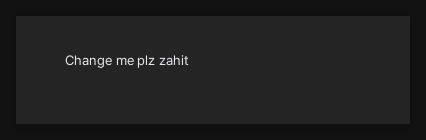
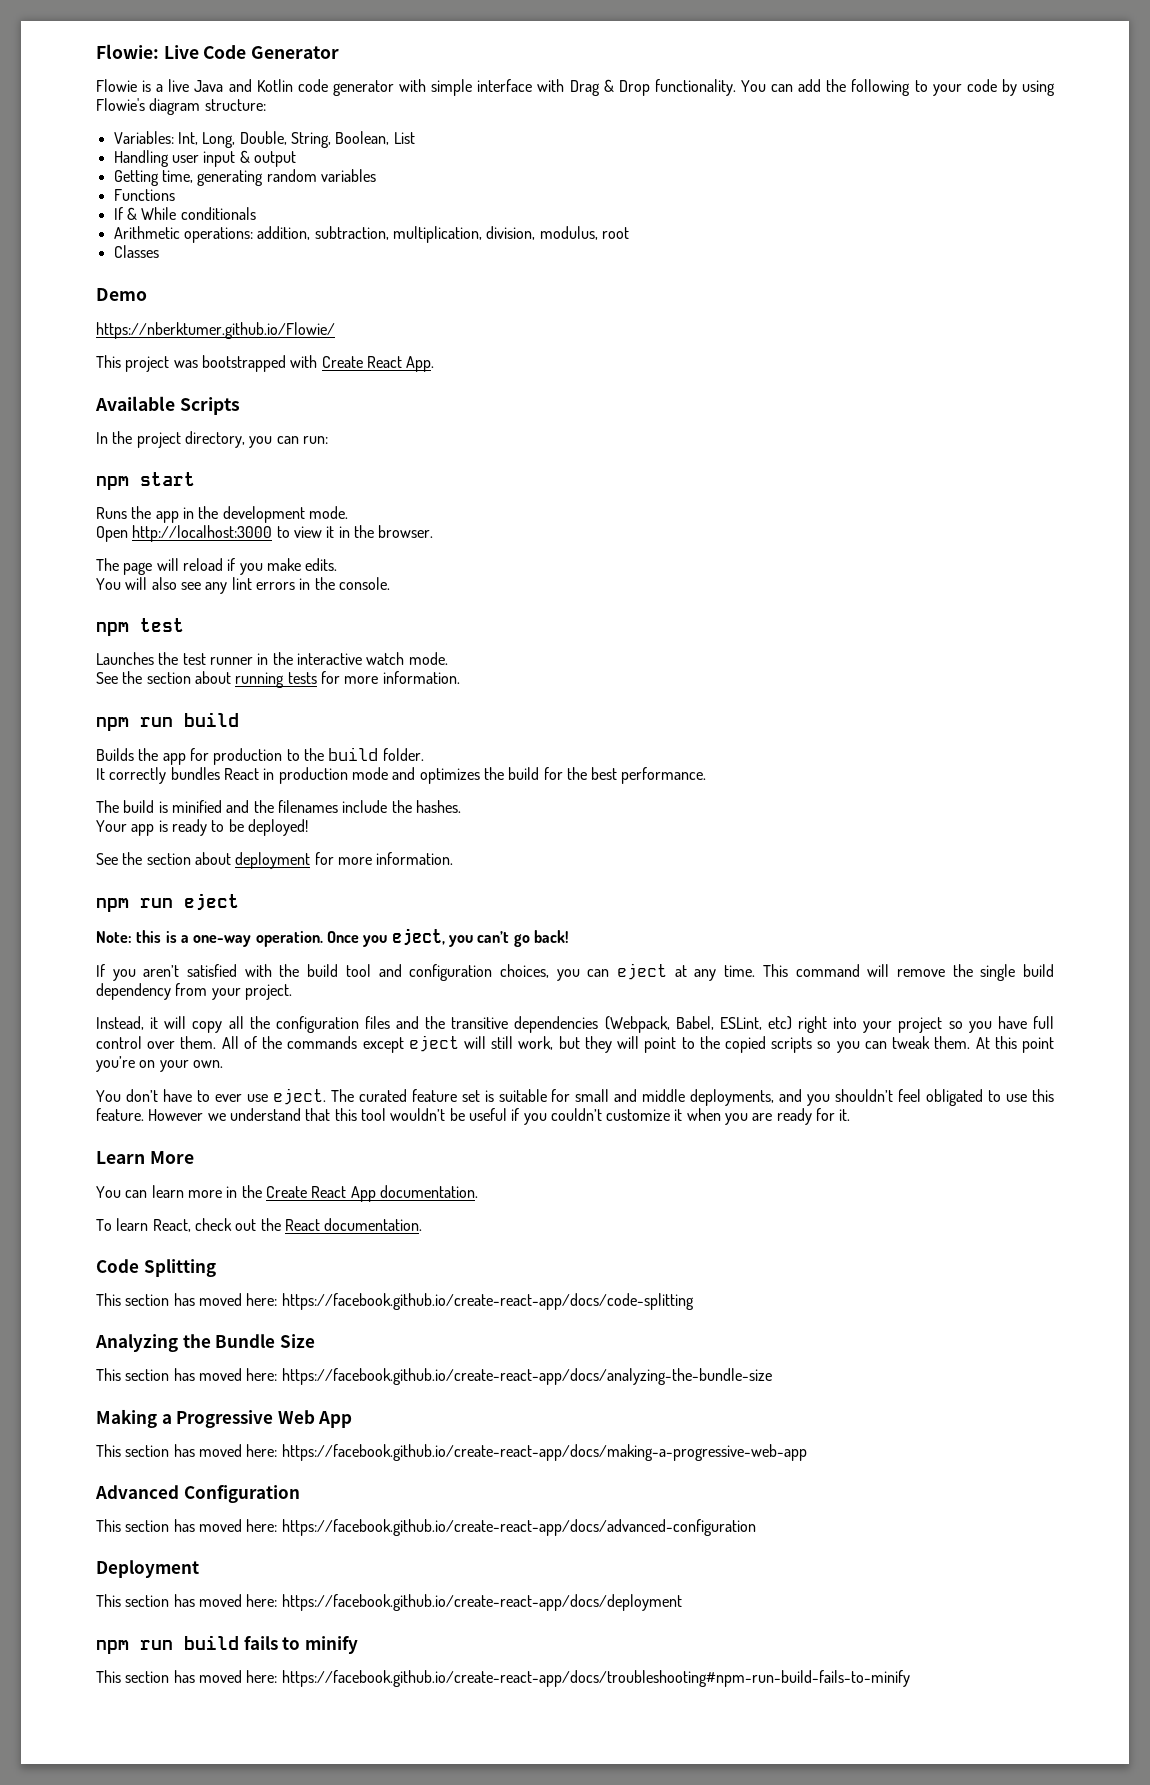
- Change me plz zahit
+ Flowie: Live Code Generator
+ Flowie is a live Java and Kotlin code generator with simple interface with Drag & Drop functionality. You can add the following to your code by using Flowie's diagram structure:
+ Variables: Int, Long, Double, String, Boolean, List
+ Handling user input & output
+ Getting time, generating random variables
+ Functions
+ If & While conditionals
+ Arithmetic operations: addition, subtraction, multiplication, division, modulus, root
+ Classes
+ Demo
+ https://nberktumer.github.io/Flowie/
+ This project was bootstrapped with Create React App.
+ Available Scripts
+ In the project directory, you can run:
+ npm start
+ Runs the app in the development mode.
+ Open http://localhost:3000 to view it in the browser.
+ The page will reload if you make edits.
+ You will also see any lint errors in the console.
+ npm test
+ Launches the test runner in the interactive watch mode.
+ See the section about running tests for more information.
+ npm run build
+ Builds the app for production to the build folder.
+ It correctly bundles React in production mode and optimizes the build for the best performance.
+ The build is minified and the filenames include the hashes.
+ Your app is ready to be deployed!
+ See the section about deployment for more information.
+ npm run eject
+ Note: this is a one-way operation. Once you eject, you can’t go back!
+ If you aren’t satisfied with the build tool and configuration choices, you can eject at any time. This command will remove the single build dependency from your project.
+ Instead, it will copy all the configuration files and the transitive dependencies (Webpack, Babel, ESLint, etc) right into your project so you have full control over them. All of the commands except eject will still work, but they will point to the copied scripts so you can tweak them. At this point you’re on your own.
+ You don’t have to ever use eject. The curated feature set is suitable for small and middle deployments, and you shouldn’t feel obligated to use this feature. However we understand that this tool wouldn’t be useful if you couldn’t customize it when you are ready for it.
+ Learn More
+ You can learn more in the Create React App documentation.
+ To learn React, check out the React documentation.
+ Code Splitting
+ This section has moved here: https://facebook.github.io/create-react-app/docs/code-splitting
+ Analyzing the Bundle Size
+ This section has moved here: https://facebook.github.io/create-react-app/docs/analyzing-the-bundle-size
+ Making a Progressive Web App
+ This section has moved here: https://facebook.github.io/create-react-app/docs/making-a-progressive-web-app
+ Advanced Configuration
+ This section has moved here: https://facebook.github.io/create-react-app/docs/advanced-configuration
+ Deployment
+ This section has moved here: https://facebook.github.io/create-react-app/docs/deployment
+ npm run build fails to minify
+ This section has moved here: https://facebook.github.io/create-react-app/docs/troubleshooting#npm-run-build-fails-to-minify

